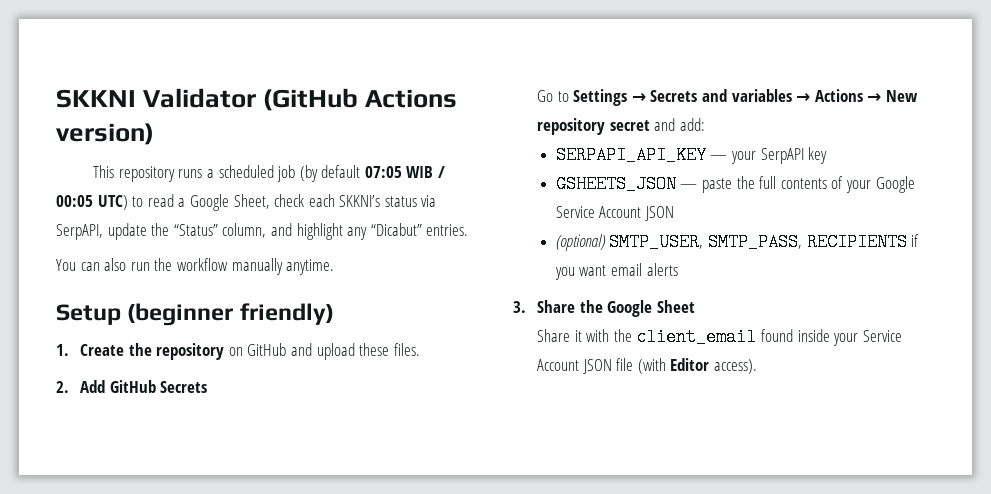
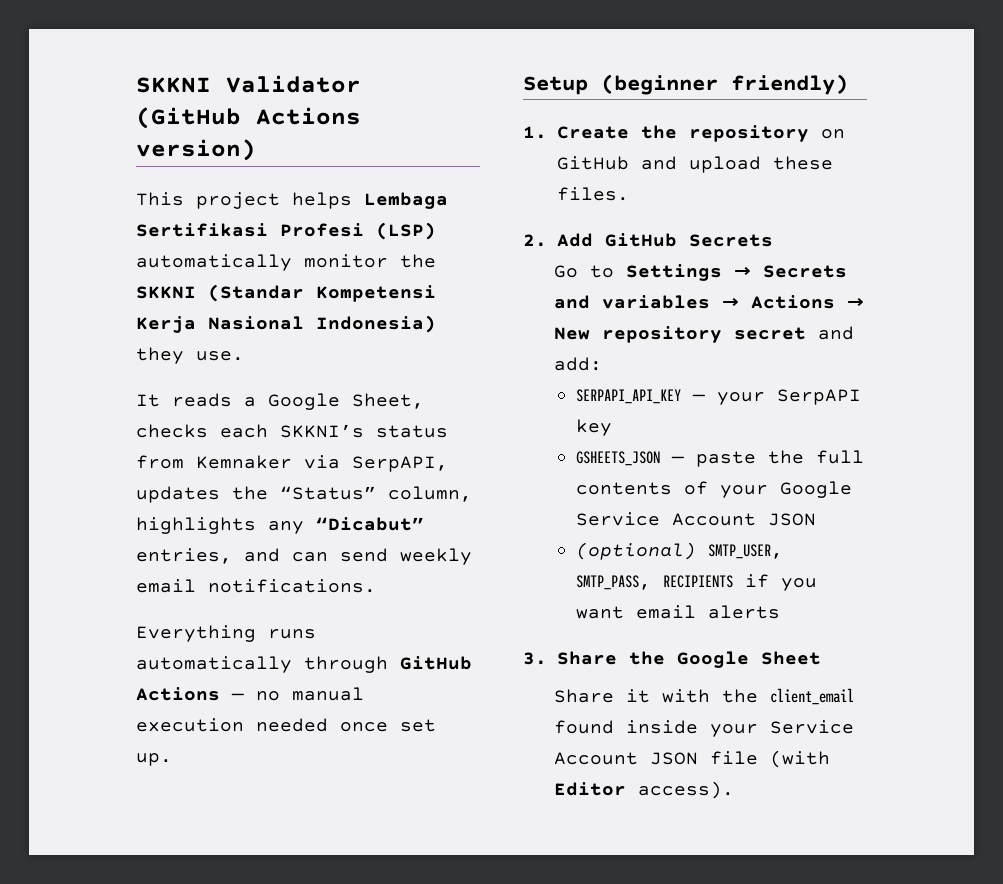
- This repository runs a scheduled job (by default 07:05 WIB / 00:05 UTC) to read a Google Sheet, check each SKKNI’s status via SerpAPI, update the “Status” column, and highlight any “Dicabut” entries.
- You can also run the workflow manually anytime.
+ This project helps Lembaga Sertifikasi Profesi (LSP) automatically monitor the SKKNI (Standar Kompetensi Kerja Nasional Indonesia) they use.
+ It reads a Google Sheet, checks each SKKNI’s status from Kemnaker via SerpAPI, updates the “Status” column, highlights any “Dicabut” entries, and can send weekly email notifications.
+ Everything runs automatically through GitHub Actions — no manual execution needed once set up.

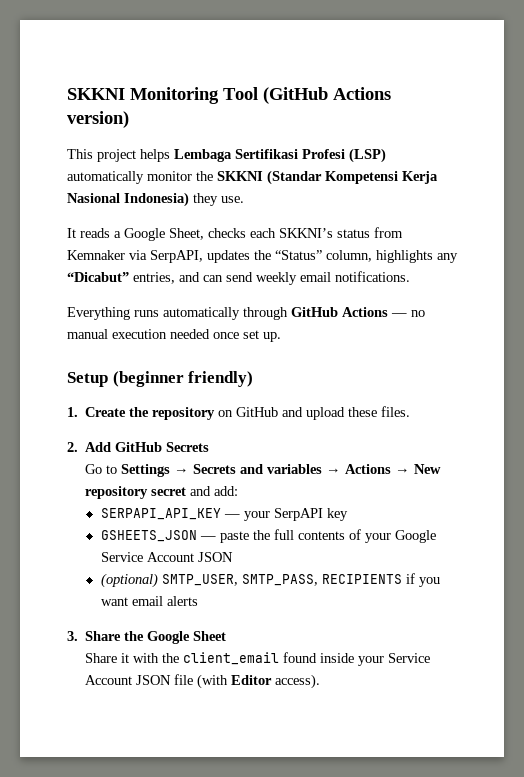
- SKKNI Validator (GitHub Actions version)
+ SKKNI Monitoring Tool (GitHub Actions version)

